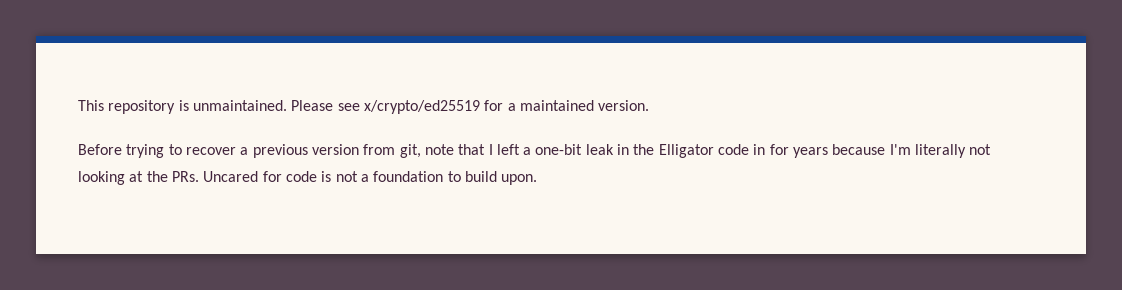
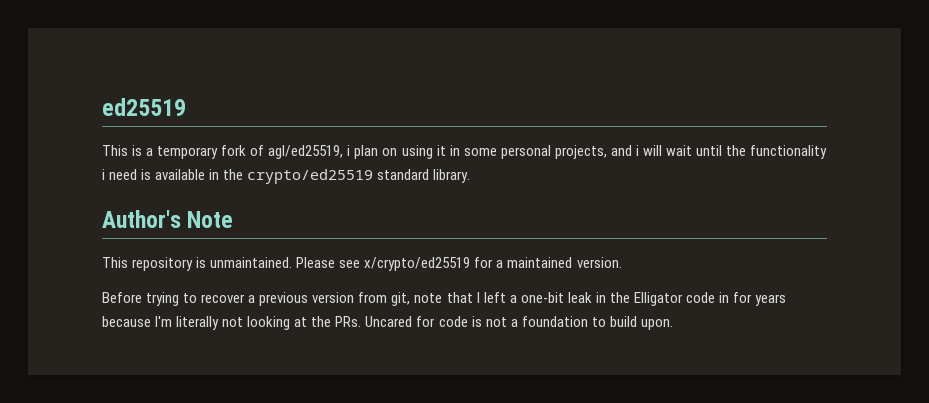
+ ed25519
+ This is a temporary fork of agl/ed25519, i plan on using it in some personal projects, and i will wait until the functionality i need is available in the crypto/ed25519 standard library.
+ Author's Note

